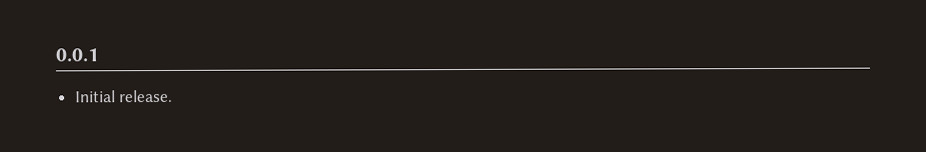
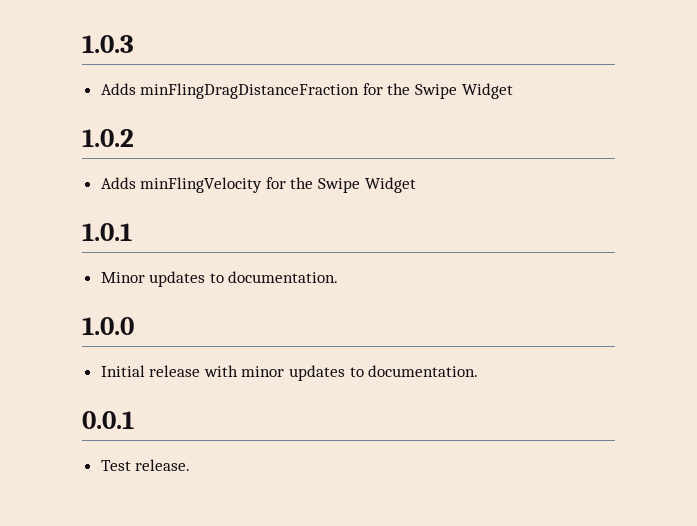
+ 1.0.3
+ Adds minFlingDragDistanceFraction for the Swipe Widget
+ 1.0.2
+ Adds minFlingVelocity for the Swipe Widget
+ 1.0.1
+ Minor updates to documentation.
+ 1.0.0
+ Initial release with minor updates to documentation.
- Initial release.
+ Test release.

